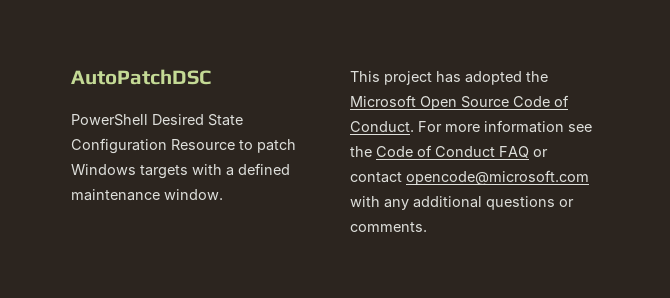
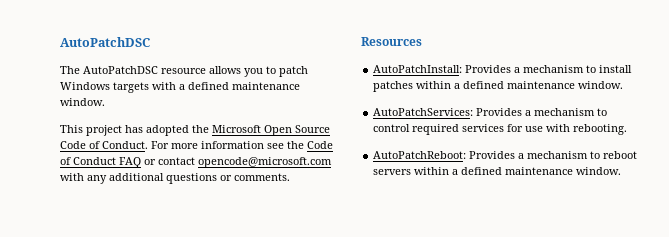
- PowerShell Desired State Configuration Resource to patch Windows targets with a defined maintenance window.
+ The AutoPatchDSC resource allows you to patch Windows targets with a defined maintenance window.
+ Resources
+ AutoPatchInstall: Provides a mechanism to install patches within a defined maintenance window.
+ AutoPatchServices: Provides a mechanism to control required services for use with rebooting.
+ AutoPatchReboot: Provides a mechanism to reboot servers within a defined maintenance window.

